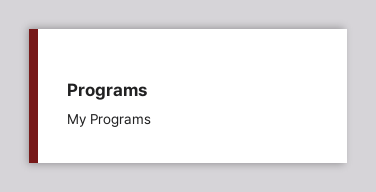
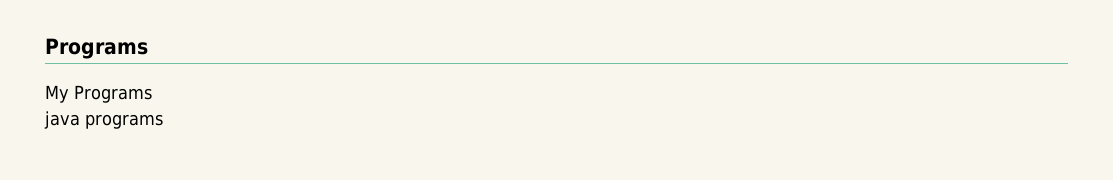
+ java programs

